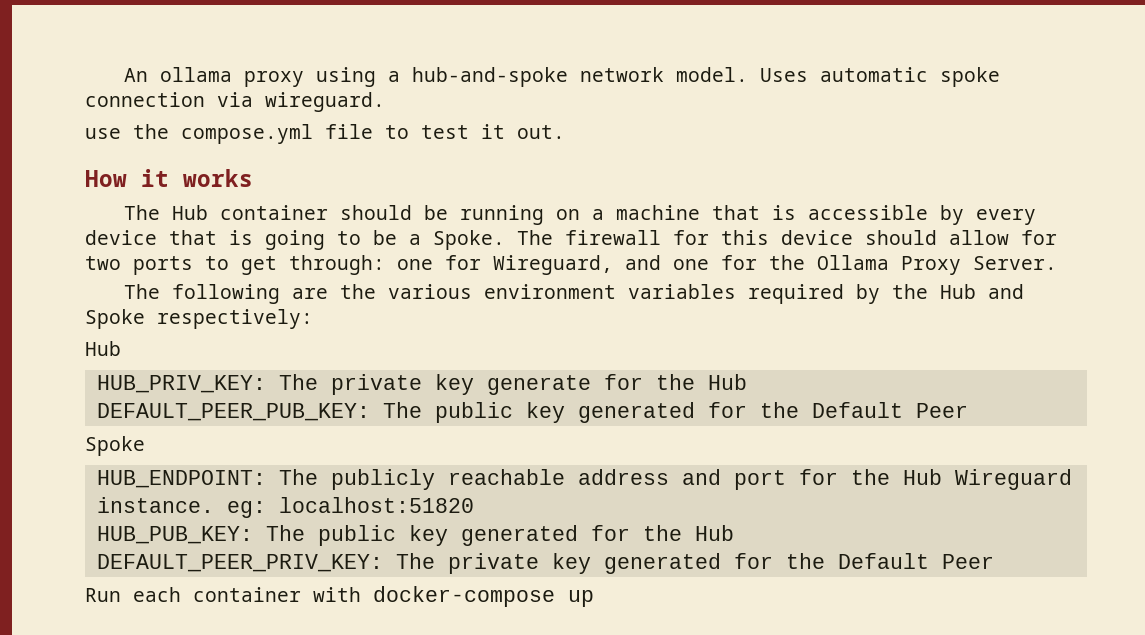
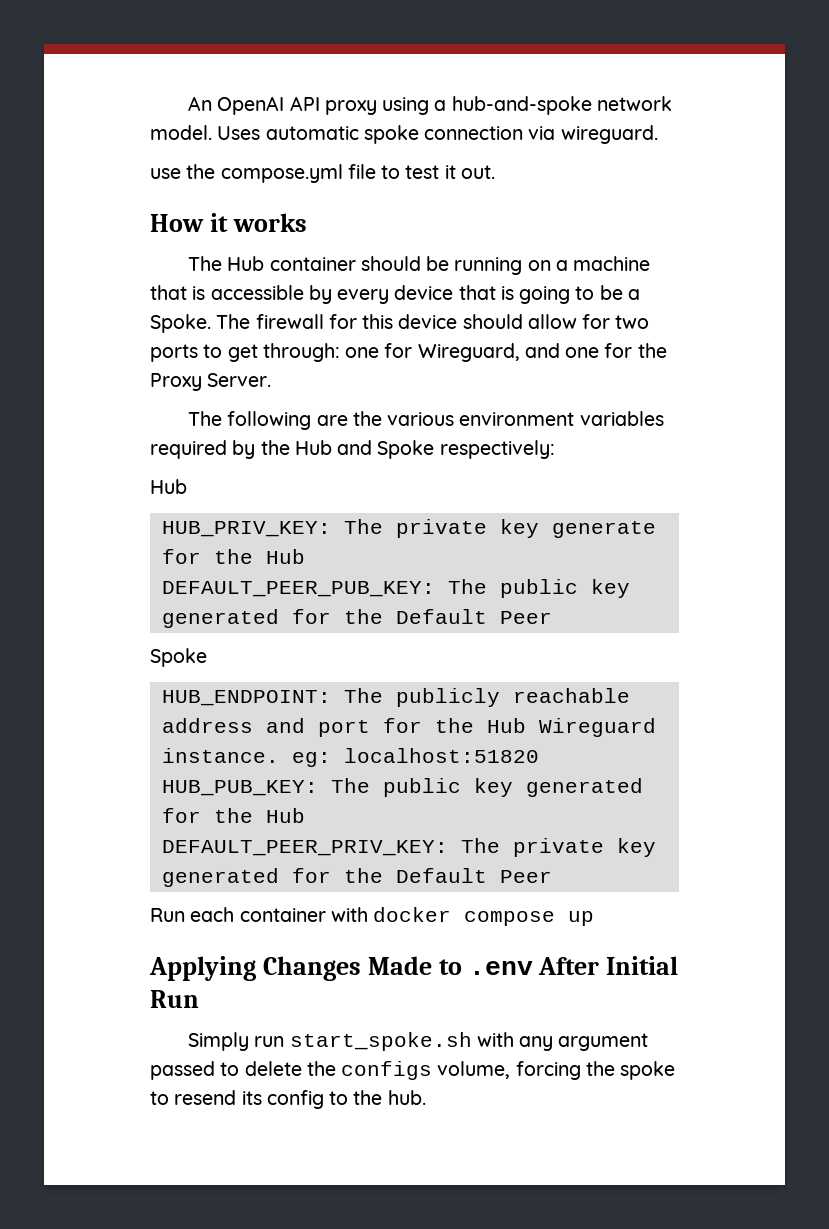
- An ollama proxy using a hub-and-spoke network model.
+ An OpenAI API proxy using a hub-and-spoke network model.
- The firewall for this device should allow for two ports to get through: one for Wireguard, and one for the Ollama Proxy Server.
+ The firewall for this device should allow for two ports to get through: one for Wireguard, and one for the Proxy Server.
- Run each container with docker-compose up
+ Run each container with docker compose up
+ Applying Changes Made to .env After Initial Run
+ Simply run start_spoke.sh with any argument passed to delete the configs volume, forcing the spoke to resend its config to the hub.

